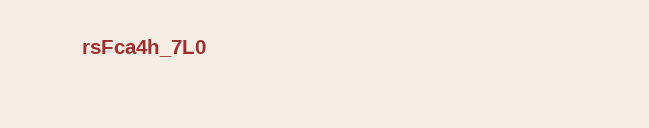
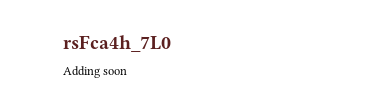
+ Adding soon

